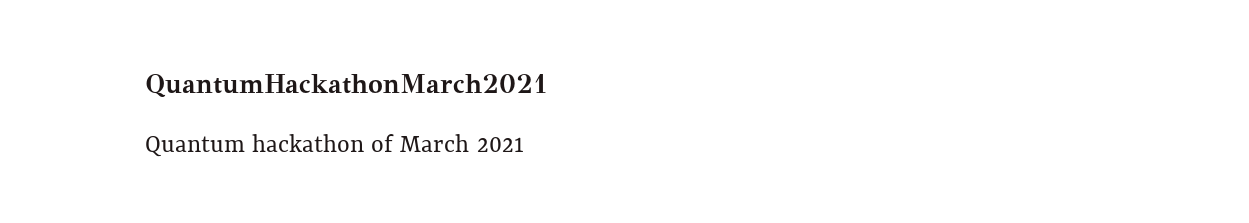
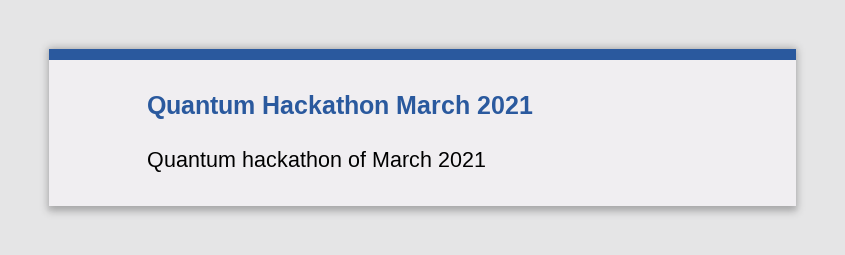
- QuantumHackathonMarch2021
+ Quantum Hackathon March 2021

